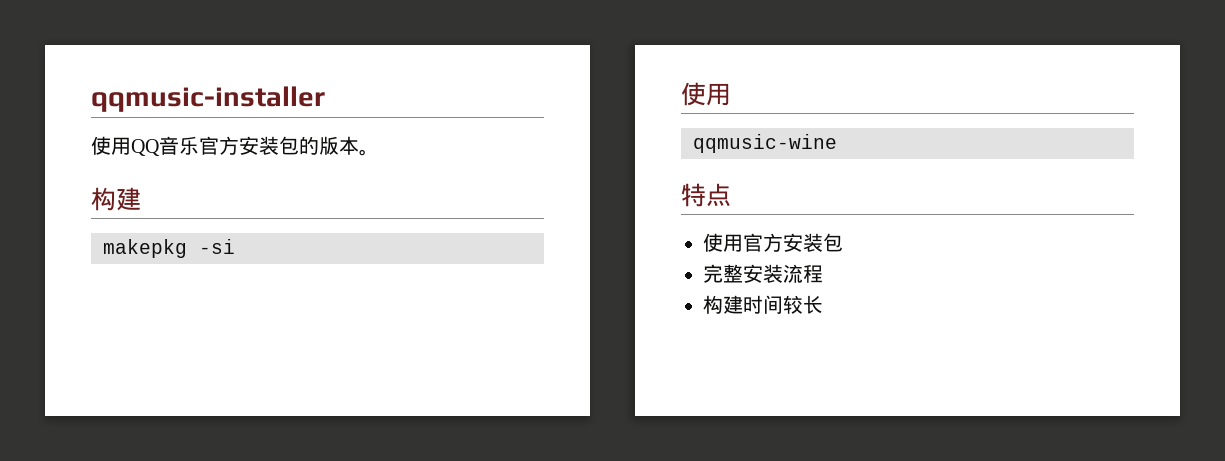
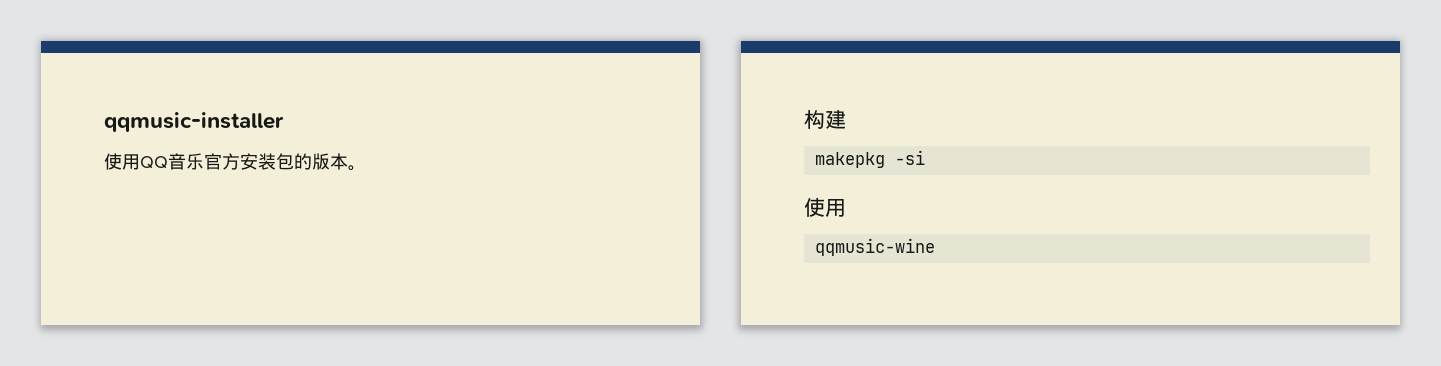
- 特点
- 使用官方安装包
- 完整安装流程
- 构建时间较长

